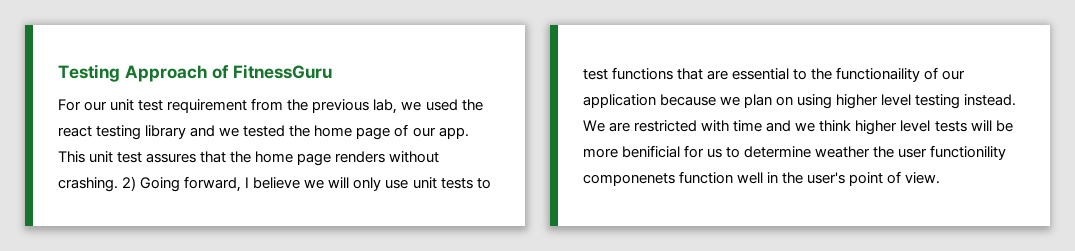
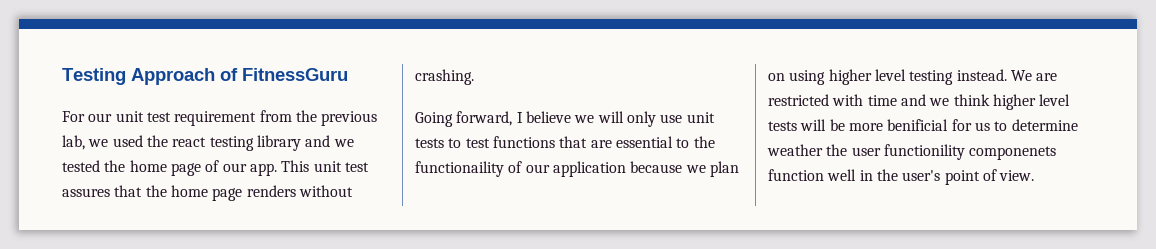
- This unit test assures that the home page renders without crashing. 2) Going forward, I believe we will only use unit tests to test functions that are essential to the functionaility of our application because we plan on using higher level testing instead.
+ This unit test assures that the home page renders without crashing.
+ Going forward, I believe we will only use unit tests to test functions that are essential to the functionaility of our application because we plan on using higher level testing instead.

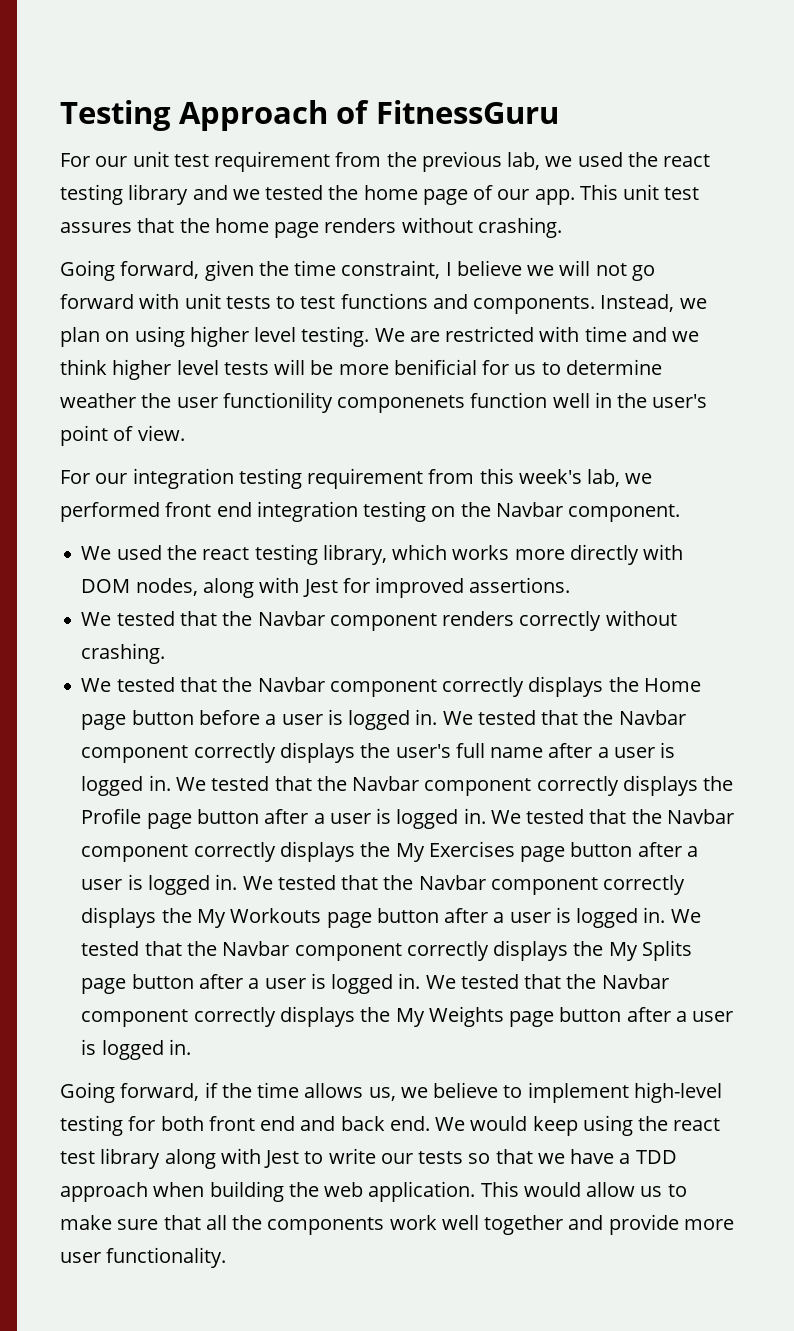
- Going forward, I believe we will only use unit tests to test functions that are essential to the functionaility of our application because we plan on using higher level testing instead.
+ Going forward, given the time constraint, I believe we will not go forward with unit tests to test functions and components. Instead, we plan on using higher level testing.
+ For our integration testing requirement from this week's lab, we performed front end integration testing on the Navbar component.
+ We used the react testing library, which works more directly with DOM nodes, along with Jest for improved assertions.
+ We tested that the Navbar component renders correctly without crashing.
+ We tested that the Navbar component correctly displays the Home page button before a user is logged in. We tested that the Navbar component correctly displays the user's full name after a user is logged in. We tested that the Navbar component correctly displays the Profile page button after a user is logged in. We tested that the Navbar component correctly displays the My Exercises page button after a user is logged in. We tested that the Navbar component correctly displays the My Workouts page button after a user is logged in. We tested that the Navbar component correctly displays the My Splits page button after a user is logged in. We tested that the Navbar component correctly displays the My Weights page button after a user is logged in.
+ Going forward, if the time allows us, we believe to implement high-level testing for both front end and back end. We would keep using the react test library along with Jest to write our tests so that we have a TDD approach when building the web application. This would allow us to make sure that all the components work well together and provide more user functionality.

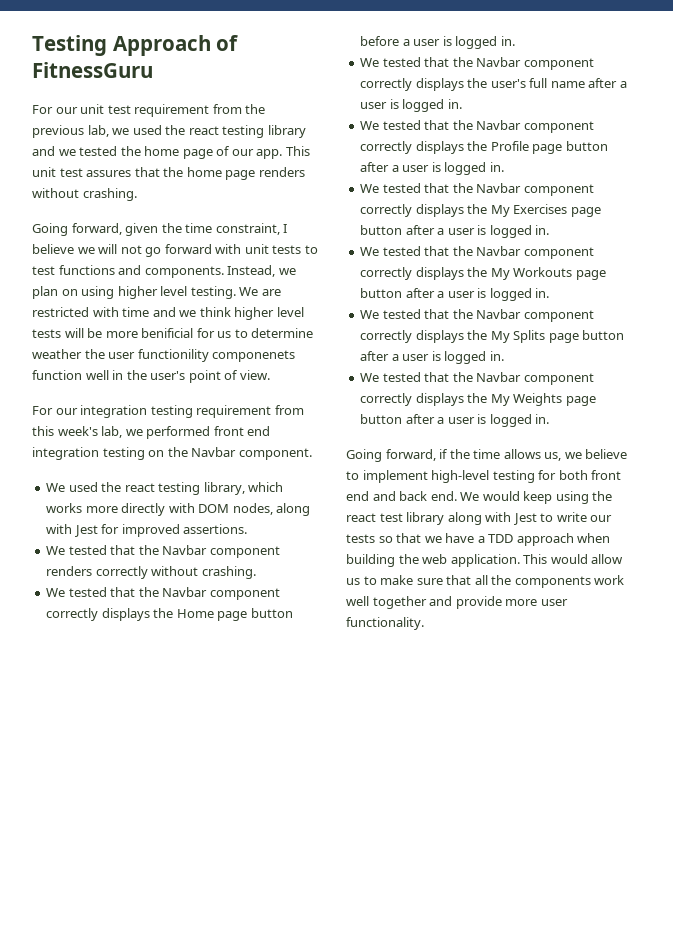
- We tested that the Navbar component correctly displays the Home page button before a user is logged in. We tested that the Navbar component correctly displays the user's full name after a user is logged in. We tested that the Navbar component correctly displays the Profile page button after a user is logged in. We tested that the Navbar component correctly displays the My Exercises page button after a user is logged in. We tested that the Navbar component correctly displays the My Workouts page button after a user is logged in. We tested that the Navbar component correctly displays the My Splits page button after a user is logged in. We tested that the Navbar component correctly displays the My Weights page button after a user is logged in.
+ We tested that the Navbar component correctly displays the Home page button before a user is logged in.
+ We tested that the Navbar component correctly displays the user's full name after a user is logged in.
+ We tested that the Navbar component correctly displays the Profile page button after a user is logged in.
+ We tested that the Navbar component correctly displays the My Exercises page button after a user is logged in.
+ We tested that the Navbar component correctly displays the My Workouts page button after a user is logged in.
+ We tested that the Navbar component correctly displays the My Splits page button after a user is logged in.
+ We tested that the Navbar component correctly displays the My Weights page button after a user is logged in.

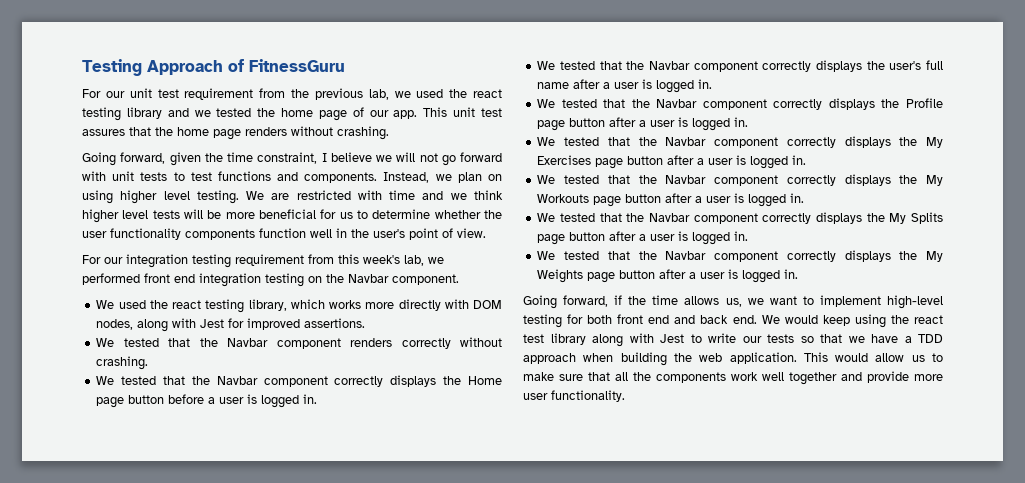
- We are restricted with time and we think higher level tests will be more benificial for us to determine weather the user functionility componenets function well in the user's point of view.
+ We are restricted with time and we think higher level tests will be more beneficial for us to determine whether the user functionality components function well in the user's point of view.
- Going forward, if the time allows us, we believe to implement high-level testing for both front end and back end.
+ Going forward, if the time allows us, we want to implement high-level testing for both front end and back end.

